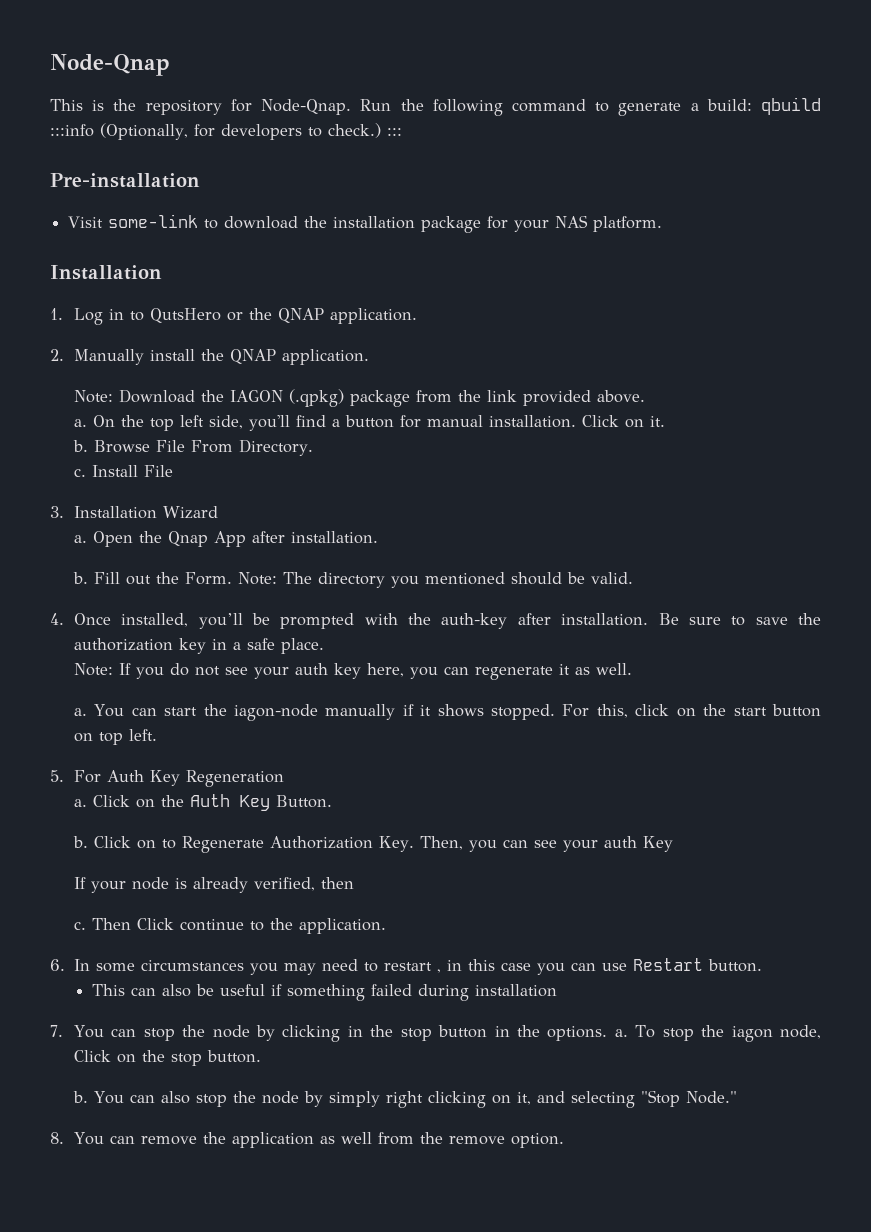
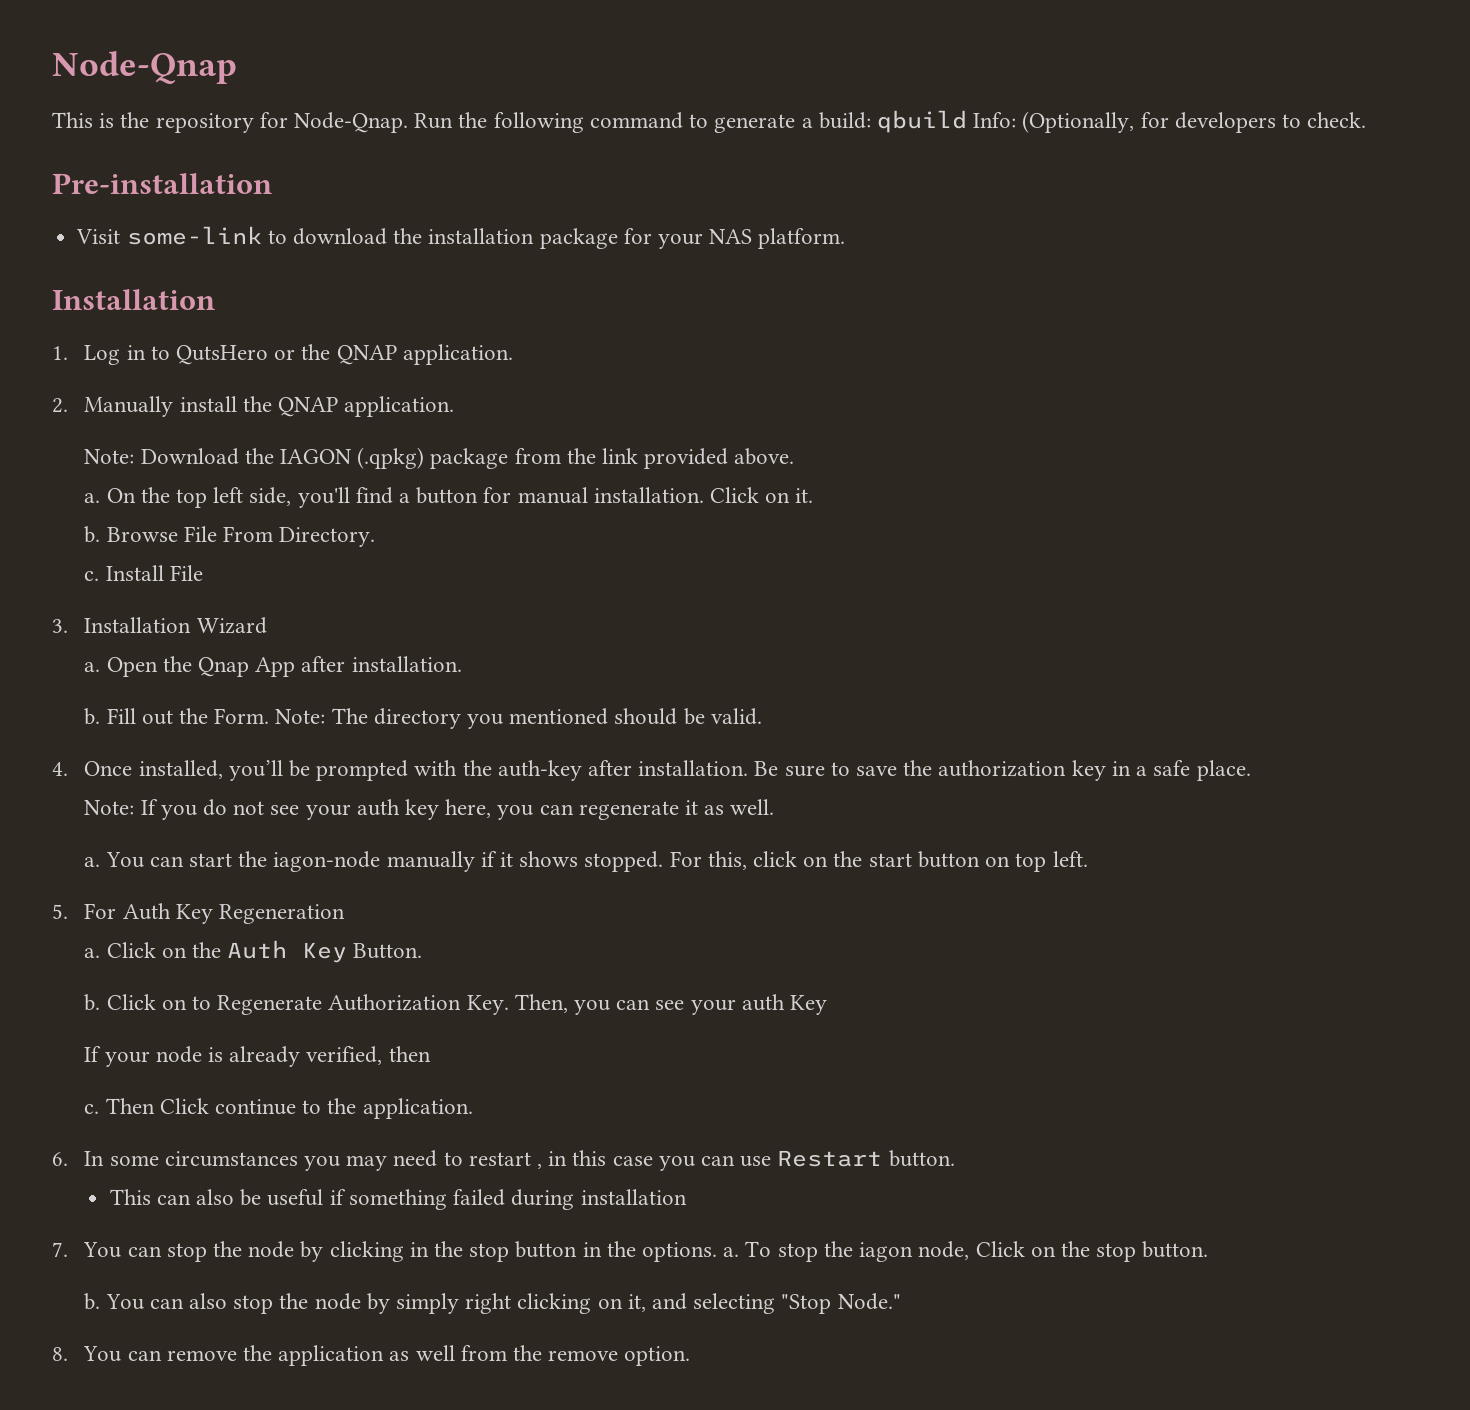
- Run the following command to generate a build: qbuild :::info (Optionally, for developers to check.) :::
+ Run the following command to generate a build: qbuild Info: (Optionally, for developers to check.

